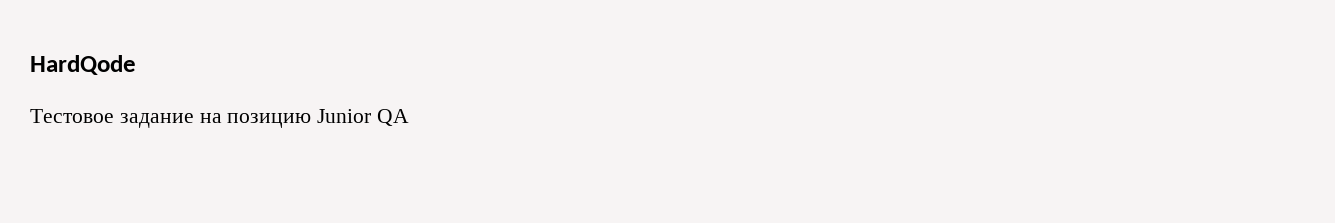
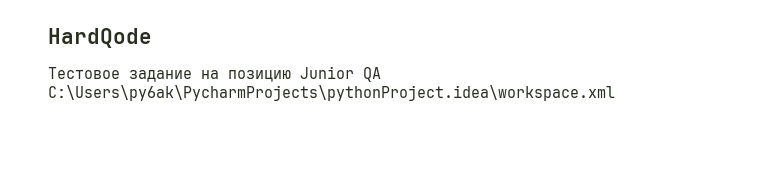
- Тестовое задание на позицию Junior QA
+ Тестовое задание на позицию Junior QA C:\Users\py6ak\PycharmProjects\pythonProject.idea\workspace.xml

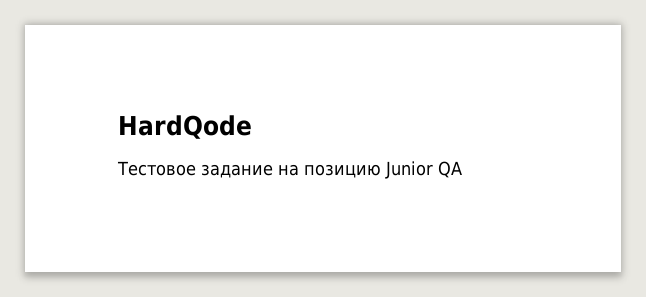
- Тестовое задание на позицию Junior QA C:\Users\py6ak\PycharmProjects\pythonProject.idea\workspace.xml
+ Тестовое задание на позицию Junior QA

